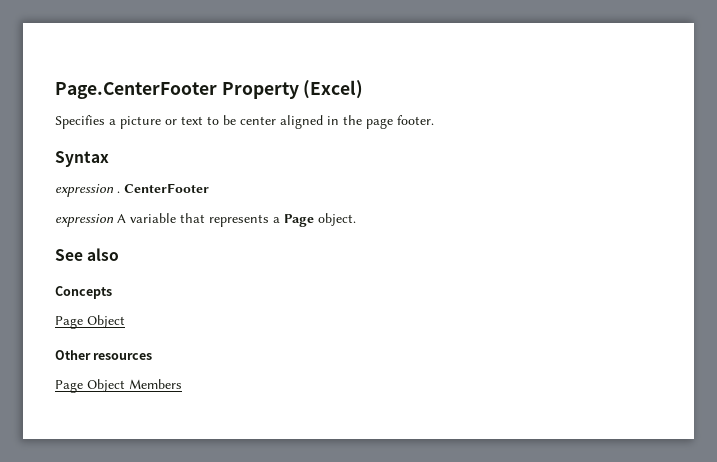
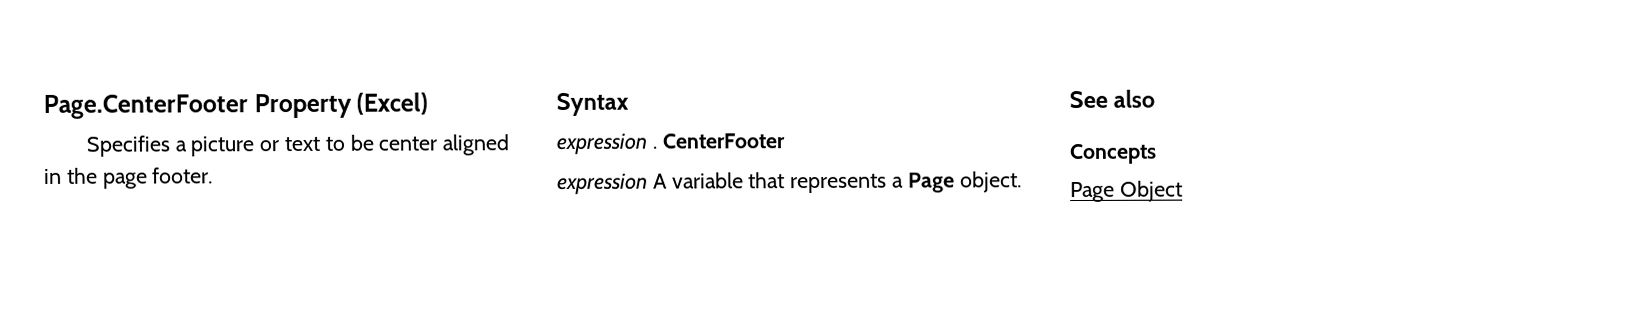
- Other resources
- Page Object Members

